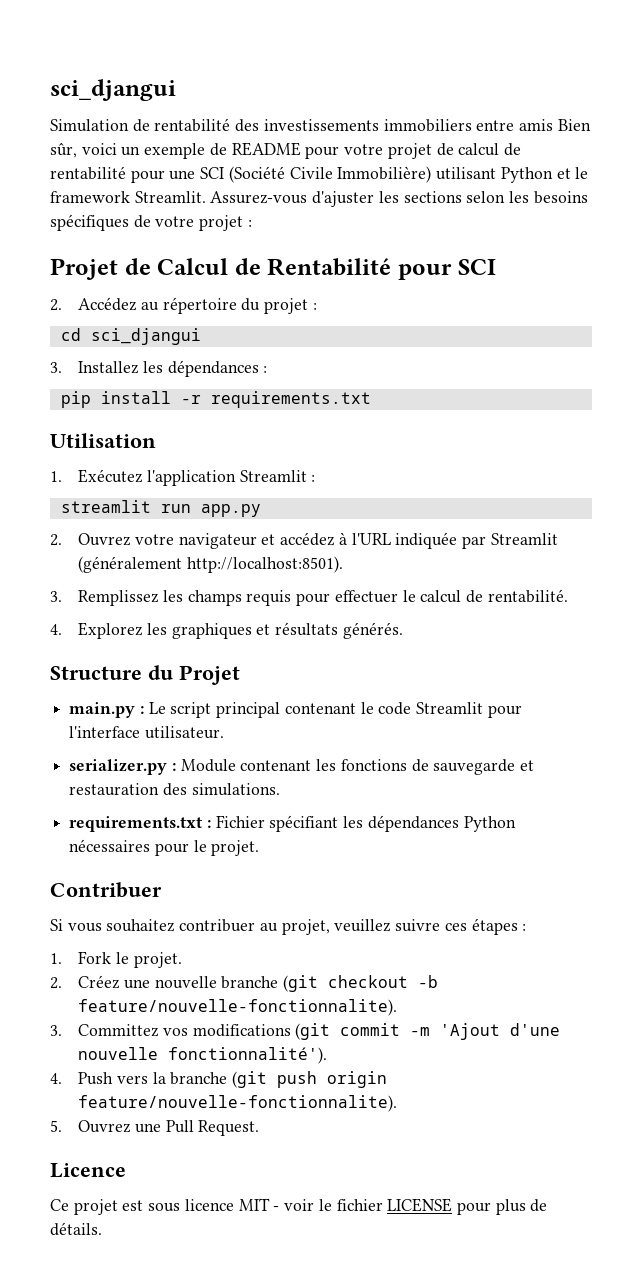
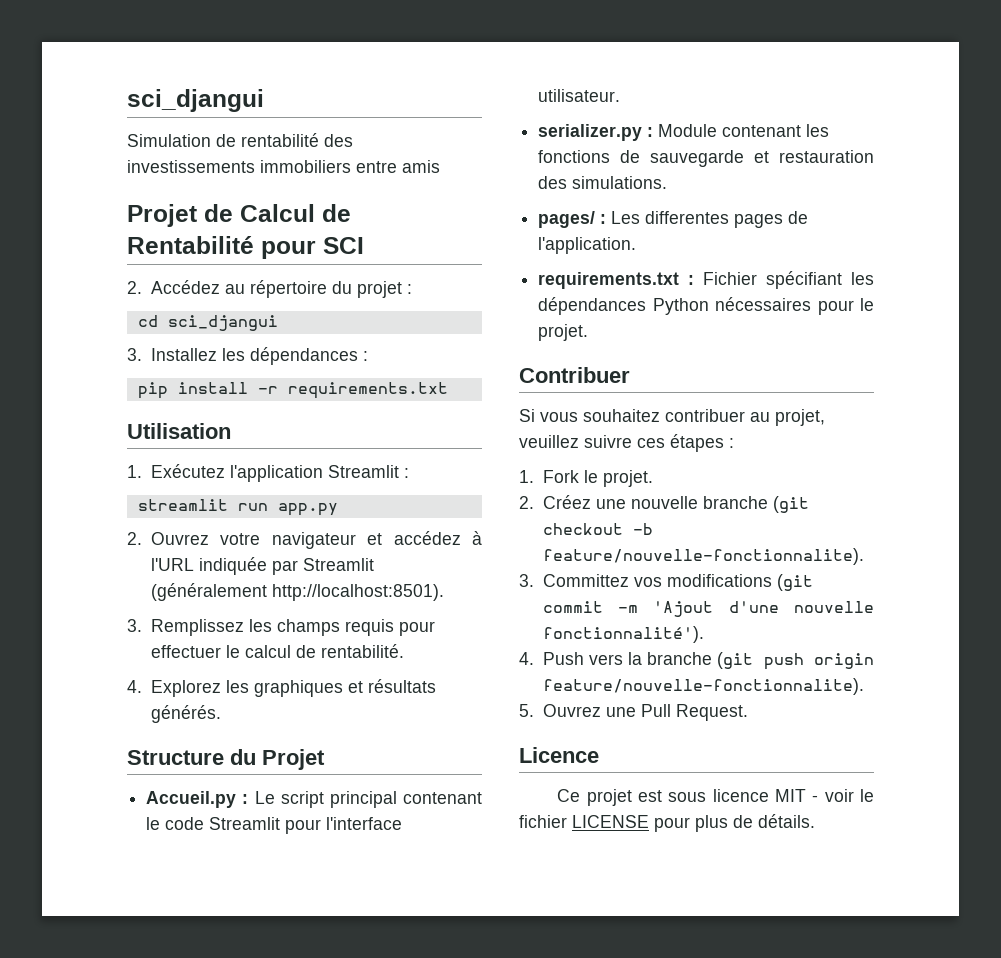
- Simulation de rentabilité des investissements immobiliers entre amis Bien sûr, voici un exemple de README pour votre projet de calcul de rentabilité pour une SCI (Société Civile Immobilière) utilisant Python et le framework Streamlit. Assurez-vous d'ajuster les sections selon les besoins spécifiques de votre projet :
+ Simulation de rentabilité des investissements immobiliers entre amis
- main.py : Le script principal contenant le code Streamlit pour l'interface utilisateur.
+ Accueil.py : Le script principal contenant le code Streamlit pour l'interface utilisateur.
+ pages/ : Les differentes pages de l'application.

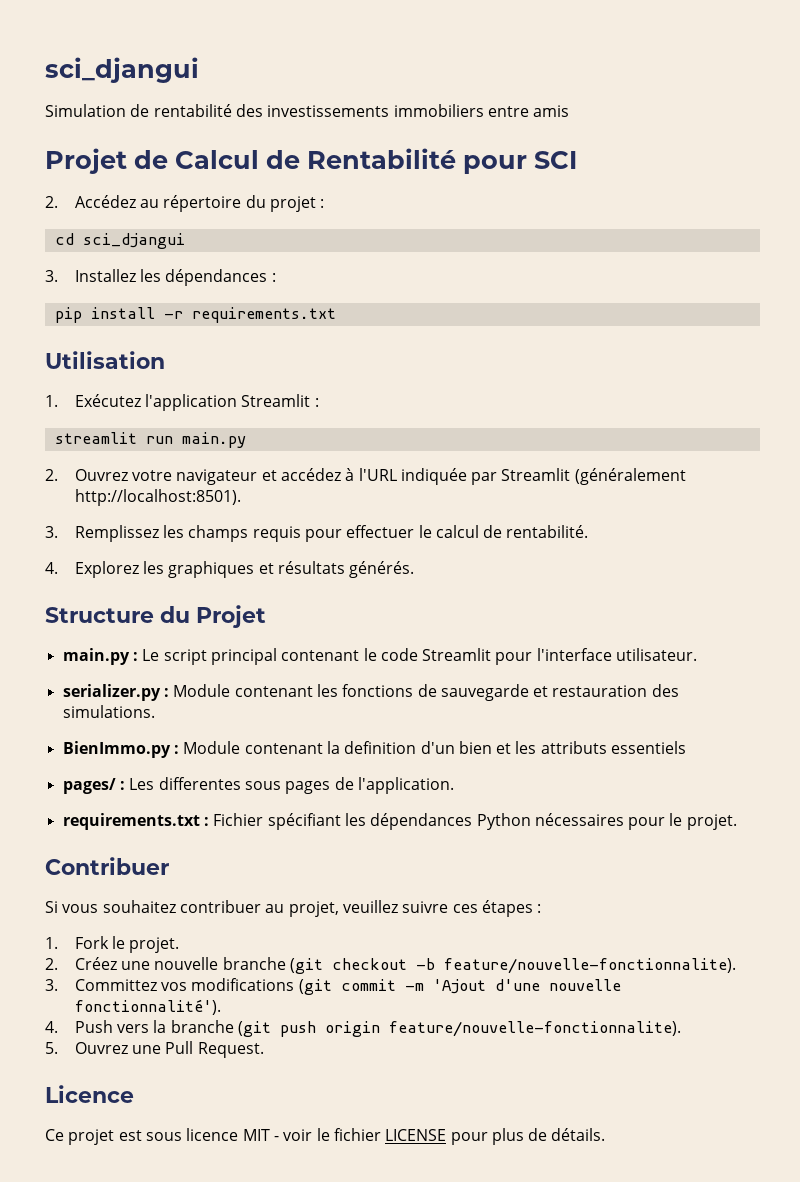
- streamlit run app.py
+ streamlit run main.py
- Accueil.py : Le script principal contenant le code Streamlit pour l'interface utilisateur.
+ main.py : Le script principal contenant le code Streamlit pour l'interface utilisateur.
+ BienImmo.py : Module contenant la definition d'un bien et les attributs essentiels
- pages/ : Les differentes pages de l'application.
+ pages/ : Les differentes sous pages de l'application.

